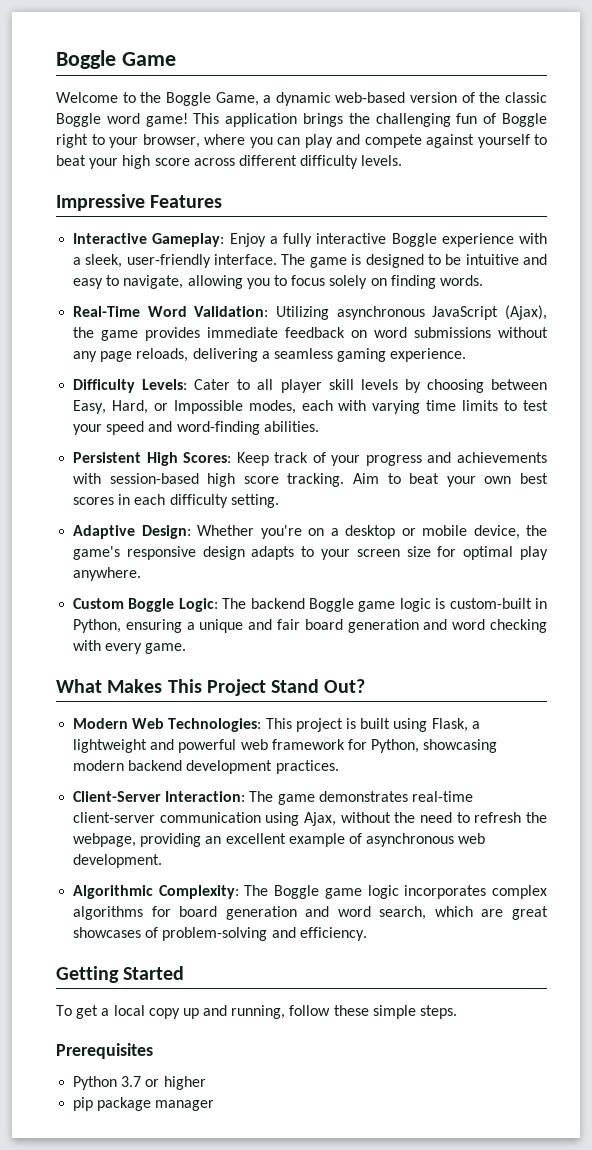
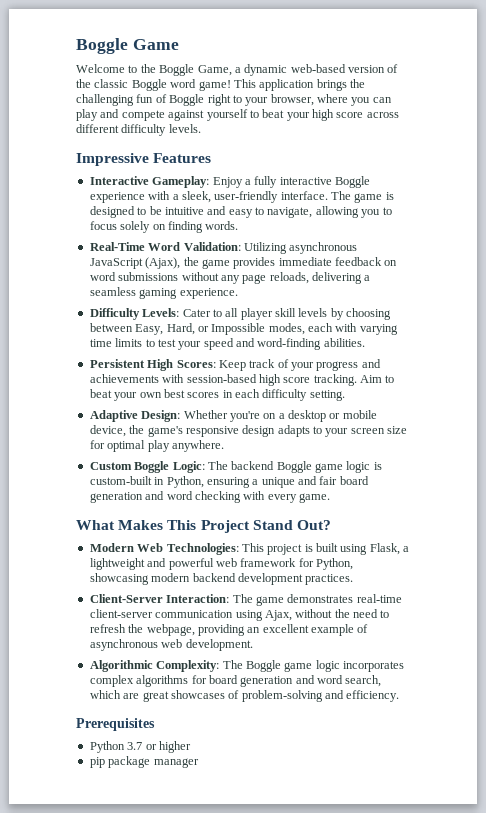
- Getting Started
- To get a local copy up and running, follow these simple steps.

